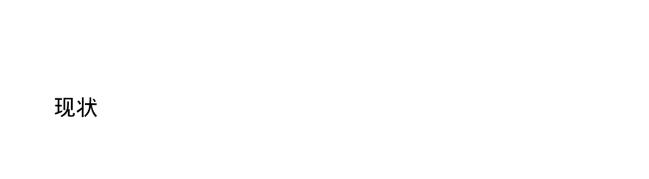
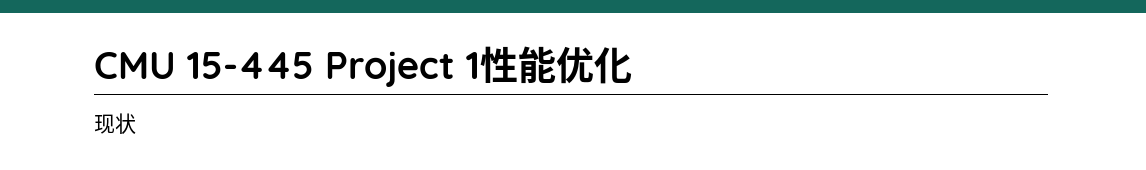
+ CMU 15-445 Project 1性能优化

